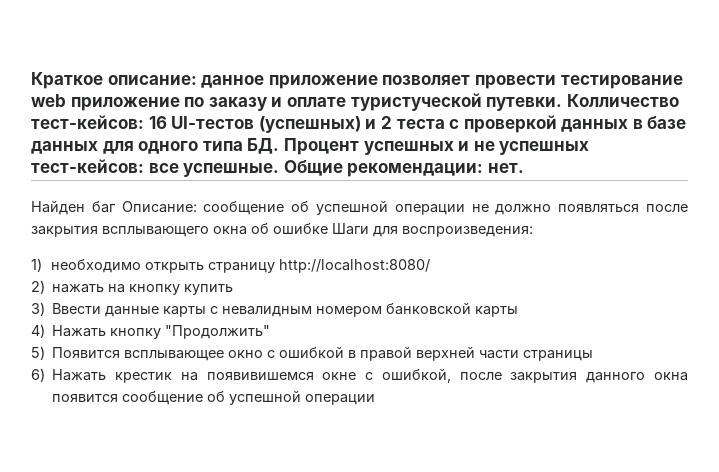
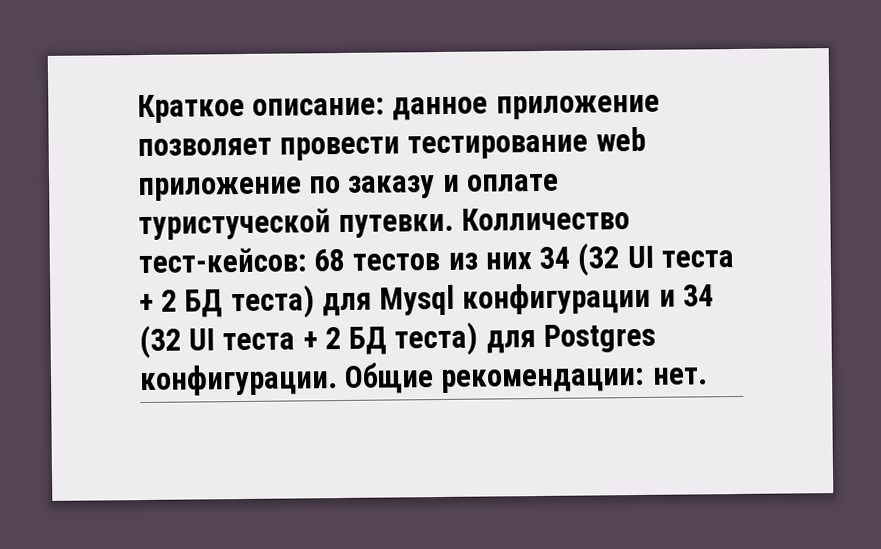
- Колличество тест-кейсов: 16 UI-тестов (успешных) и 2 теста с проверкой данных в базе данных для одного типа БД. Процент успешных и не успешных тест-кейсов: все успешные. Общие рекомендации: нет.
- Найден баг Описание: сообщение об успешной операции не должно появляться после закрытия всплывающего окна об ошибке Шаги для воспроизведения:
- 1) необходимо открыть страницу http://localhost:8080/
- 2) нажать на кнопку купить
- 3) Ввести данные карты с невалидным номером банковской карты
- 4) Нажать кнопку "Продолжить"
- 5) Появится всплывающее окно с ошибкой в правой верхней части страницы
- 6) Нажать крестик на появивишемся окне с ошибкой, после закрытия данного окна появится сообщение об успешной операции
+ Колличество тест-кейсов: 68 тестов из них 34 (32 UI теста + 2 БД теста) для Mysql конфигурации и 34 (32 UI теста + 2 БД теста) для Postgres конфигурации. Общие рекомендации: нет.

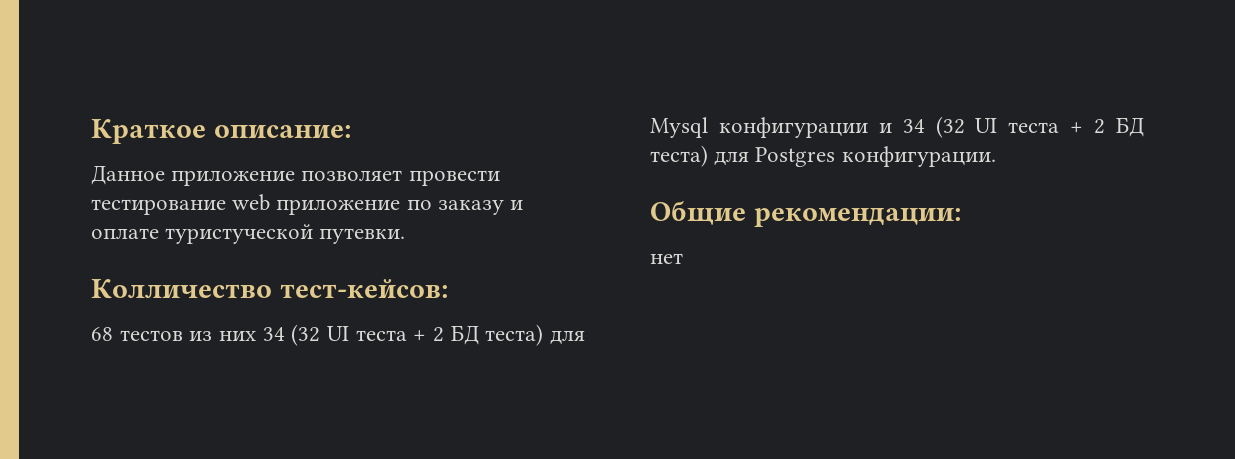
- Краткое описание: данное приложение позволяет провести тестирование web приложение по заказу и оплате туристуческой путевки. Колличество тест-кейсов: 68 тестов из них 34 (32 UI теста + 2 БД теста) для Mysql конфигурации и 34 (32 UI теста + 2 БД теста) для Postgres конфигурации. Общие рекомендации: нет.
+ Краткое описание:
+ Данное приложение позволяет провести тестирование web приложение по заказу и оплате туристуческой путевки.
+ Колличество тест-кейсов:
+ 68 тестов из них 34 (32 UI теста + 2 БД теста) для Mysql конфигурации и 34 (32 UI теста + 2 БД теста) для Postgres конфигурации.
+ Общие рекомендации:
+ нет

